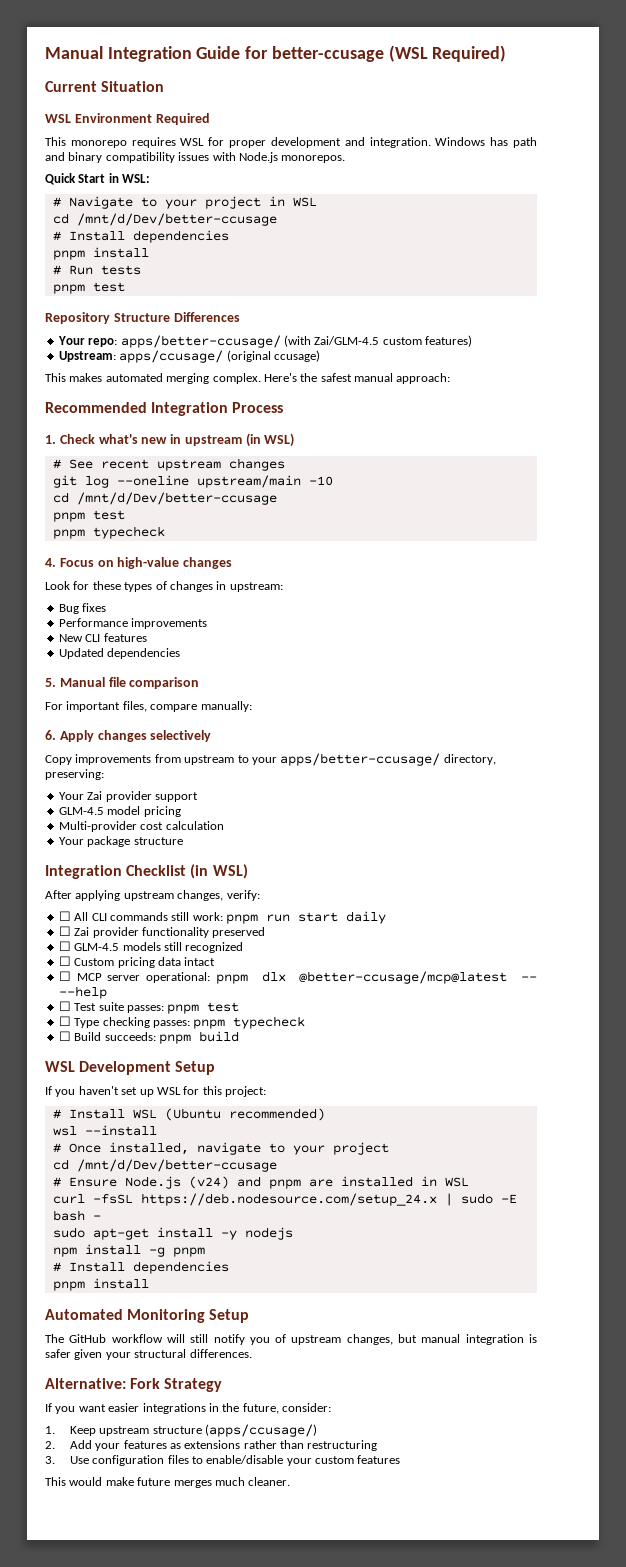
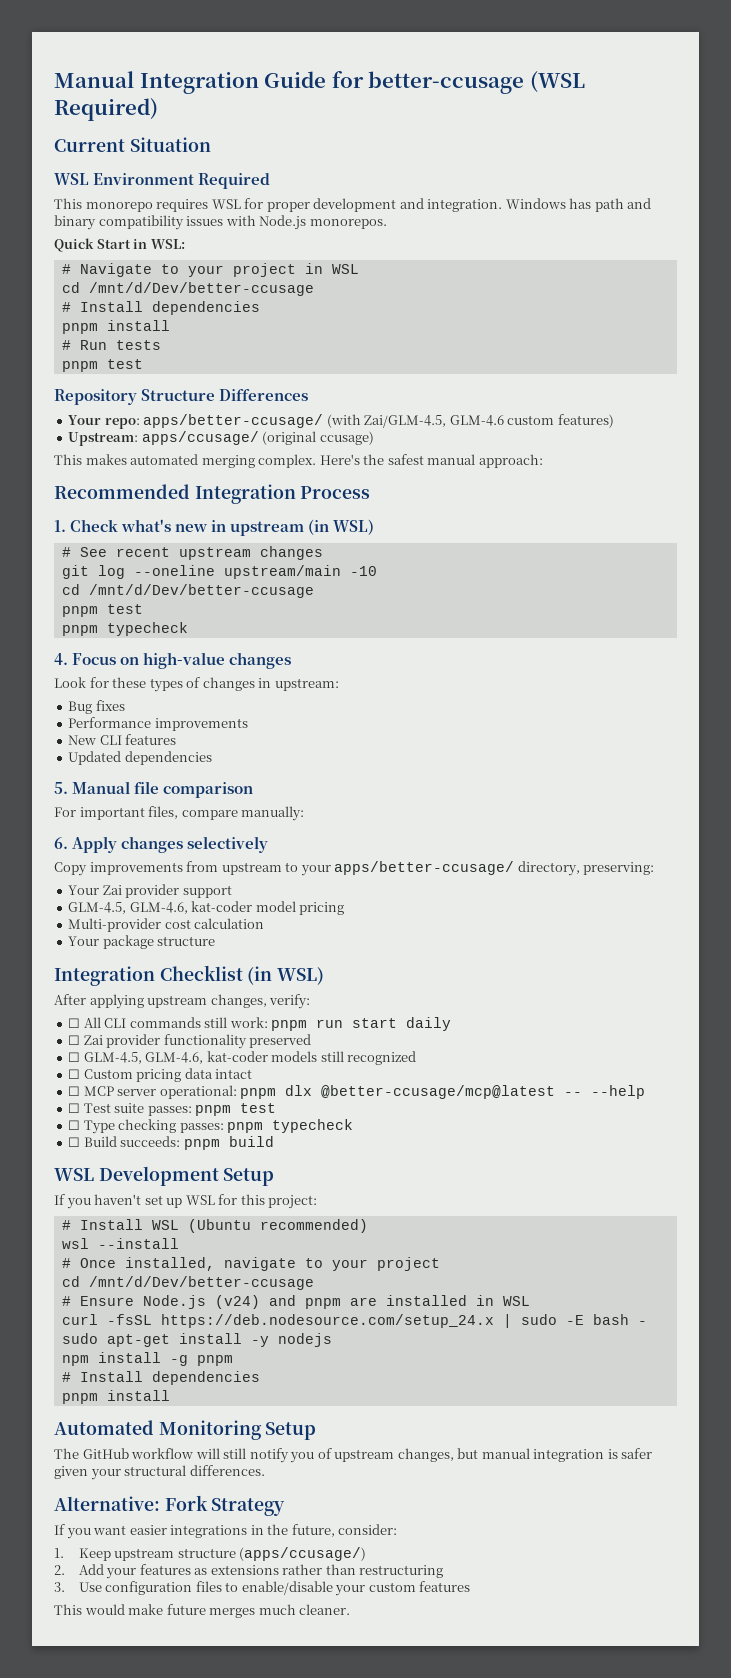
- Your repo: apps/better-ccusage/ (with Zai/GLM-4.5 custom features)
+ Your repo: apps/better-ccusage/ (with Zai/GLM-4.5, GLM-4.6 custom features)
- GLM-4.5 model pricing
+ GLM-4.5, GLM-4.6, kat-coder model pricing
- ☐ GLM-4.5 models still recognized
+ ☐ GLM-4.5, GLM-4.6, kat-coder models still recognized

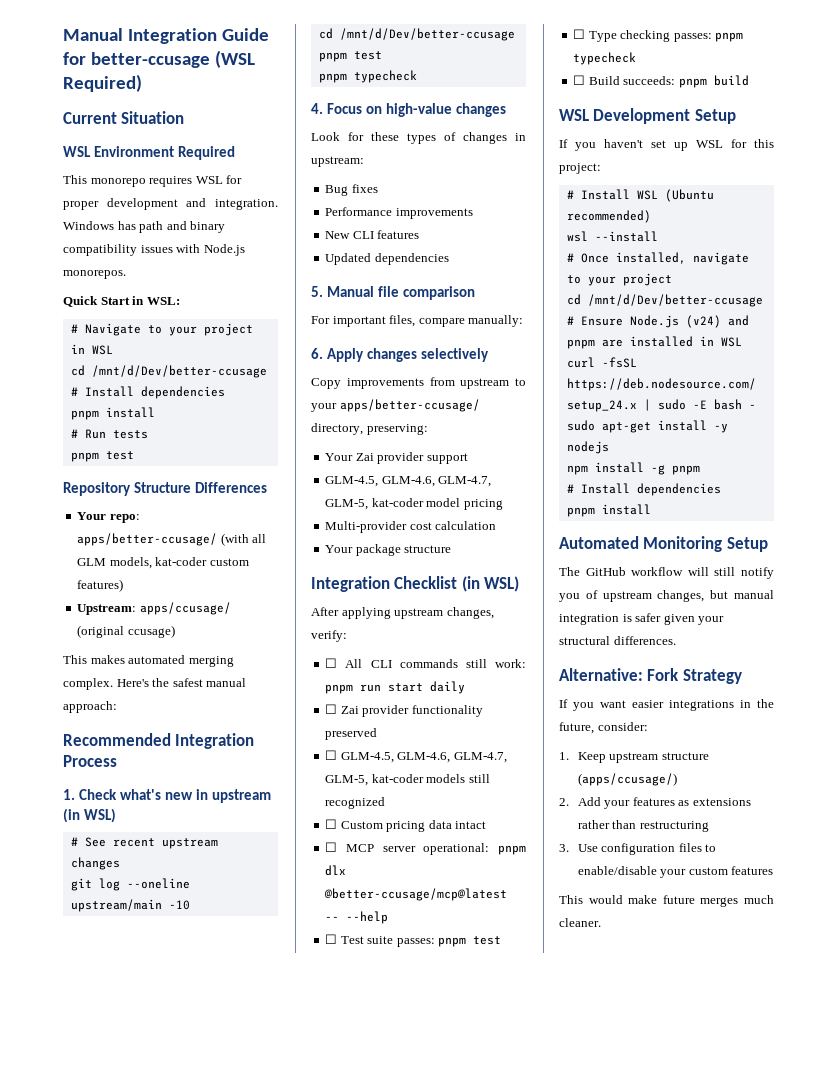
- Your repo: apps/better-ccusage/ (with Zai/GLM-4.5, GLM-4.6 custom features)
+ Your repo: apps/better-ccusage/ (with all GLM models, kat-coder custom features)
- GLM-4.5, GLM-4.6, kat-coder model pricing
+ GLM-4.5, GLM-4.6, GLM-4.7, GLM-5, kat-coder model pricing
- ☐ GLM-4.5, GLM-4.6, kat-coder models still recognized
+ ☐ GLM-4.5, GLM-4.6, GLM-4.7, GLM-5, kat-coder models still recognized

